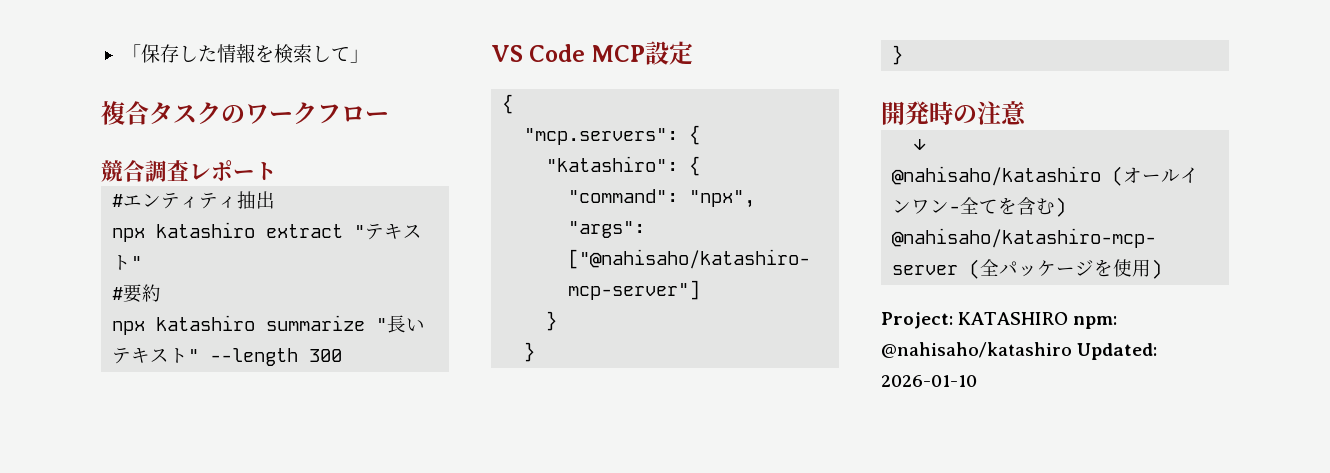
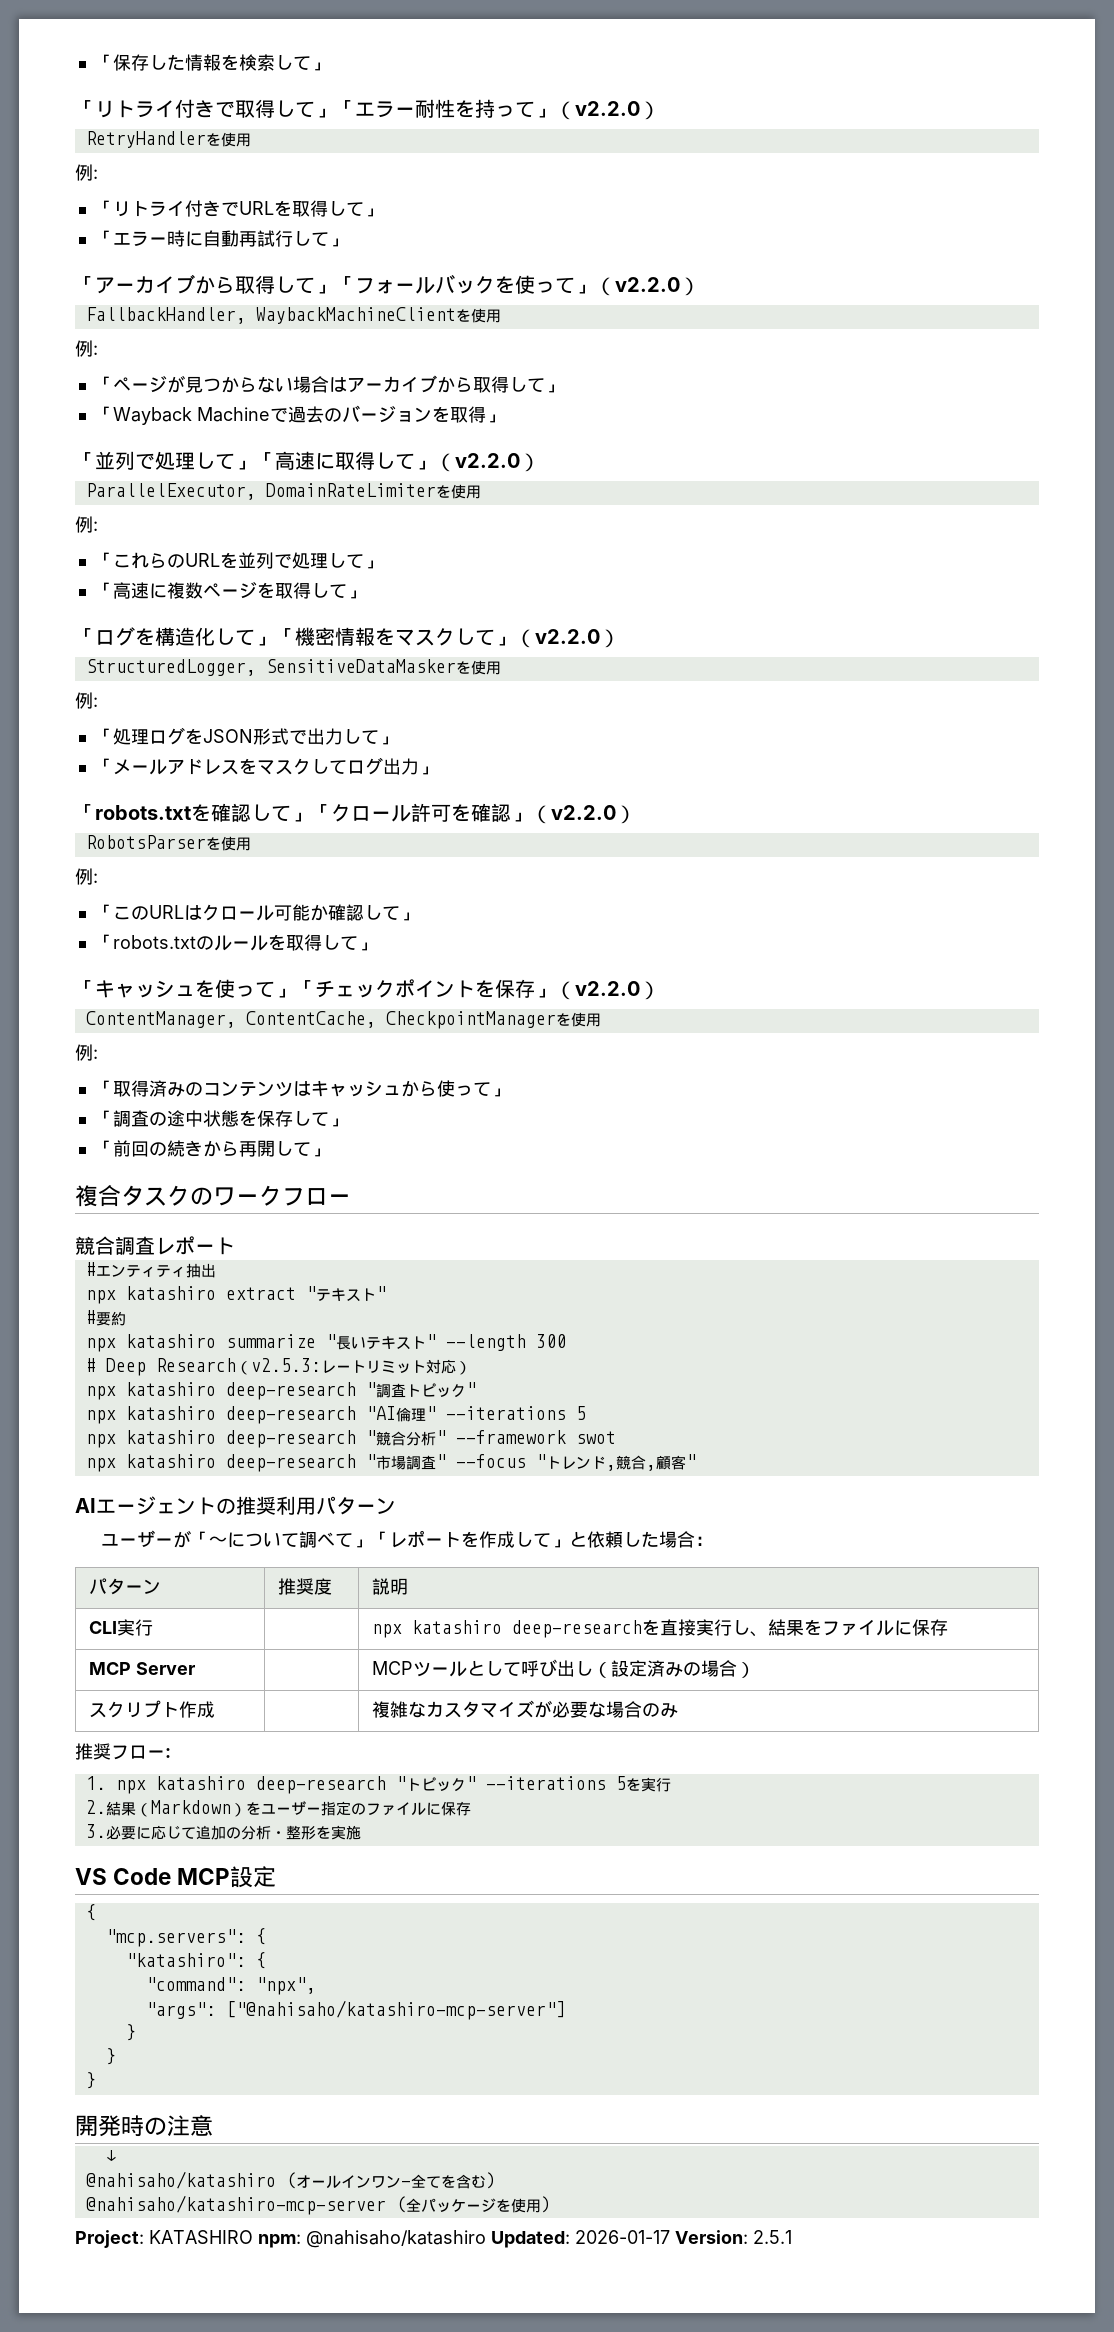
+ 「リトライ付きで取得して」「エラー耐性を持って」（v2.2.0）
+ RetryHandlerを使用
+ 例:
+ 「リトライ付きでURLを取得して」
+ 「エラー時に自動再試行して」
+ 「アーカイブから取得して」「フォールバックを使って」（v2.2.0）
+ FallbackHandler, WaybackMachineClientを使用
+ 例:
+ 「ページが見つからない場合はアーカイブから取得して」
+ 「Wayback Machineで過去のバージョンを取得」
+ 「並列で処理して」「高速に取得して」（v2.2.0）
+ ParallelExecutor, DomainRateLimiterを使用
+ 例:
+ 「これらのURLを並列で処理して」
+ 「高速に複数ページを取得して」
+ 「ログを構造化して」「機密情報をマスクして」（v2.2.0）
+ StructuredLogger, SensitiveDataMaskerを使用
+ 例:
+ 「処理ログをJSON形式で出力して」
+ 「メールアドレスをマスクしてログ出力」
+ 「robots.txtを確認して」「クロール許可を確認」（v2.2.0）
+ RobotsParserを使用
+ 例:
+ 「このURLはクロール可能か確認して」
+ 「robots.txtのルールを取得して」
+ 「キャッシュを使って」「チェックポイントを保存」（v2.2.0）
+ ContentManager, ContentCache, CheckpointManagerを使用
+ 例:
+ 「取得済みのコンテンツはキャッシュから使って」
+ 「調査の途中状態を保存して」
+ 「前回の続きから再開して」
+ # Deep Research（v2.5.3:レートリミット対応）
+ npx katashiro deep-research "調査トピック"
+ npx katashiro deep-research "AI倫理" --iterations 5
+ npx katashiro deep-research "競合分析" --framework swot
+ npx katashiro deep-research "市場調査" --focus "トレンド,競合,顧客"
+ AIエージェントの推奨利用パターン
+ ユーザーが「〜について調べて」「レポートを作成して」と依頼した場合：
+ パターン | 推奨度 | 説明
+ CLI実行 | | npx katashiro deep-researchを直接実行し、結果をファイルに保存
+ MCP Server | | MCPツールとして呼び出し（設定済みの場合）
+ スクリプト作成 | | 複雑なカスタマイズが必要な場合のみ
+ 推奨フロー:
+ 1. npx katashiro deep-research "トピック" --iterations 5を実行
+ 2.結果（Markdown）をユーザー指定のファイルに保存
+ 3.必要に応じて追加の分析・整形を実施
- Project: KATASHIRO npm: @nahisaho/katashiro Updated: 2026-01-10
+ Project: KATASHIRO npm: @nahisaho/katashiro Updated: 2026-01-17 Version: 2.5.1

